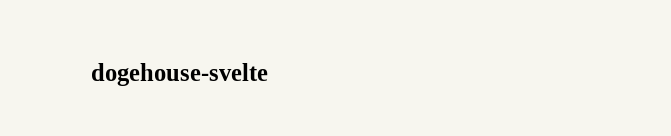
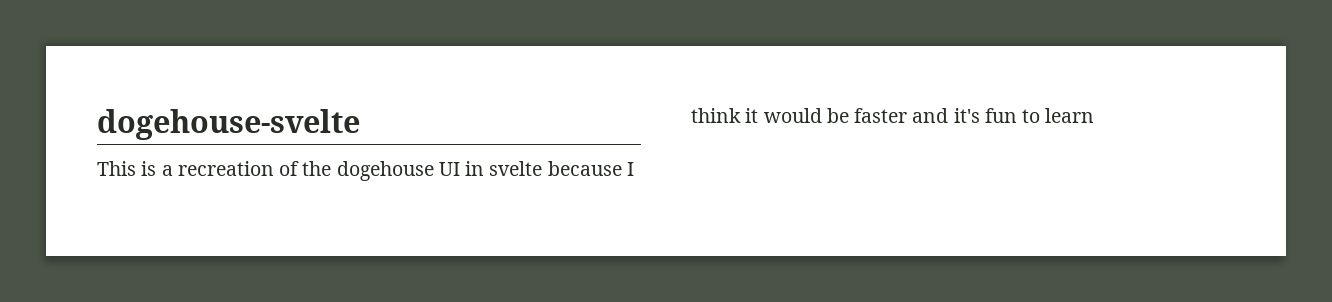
+ This is a recreation of the dogehouse UI in svelte because I think it would be faster and it's fun to learn

